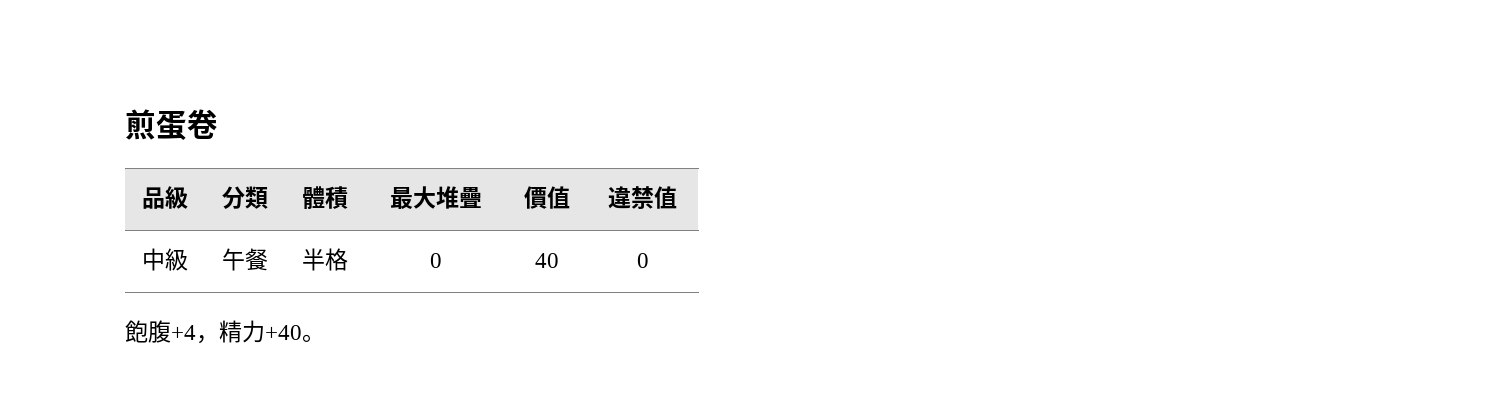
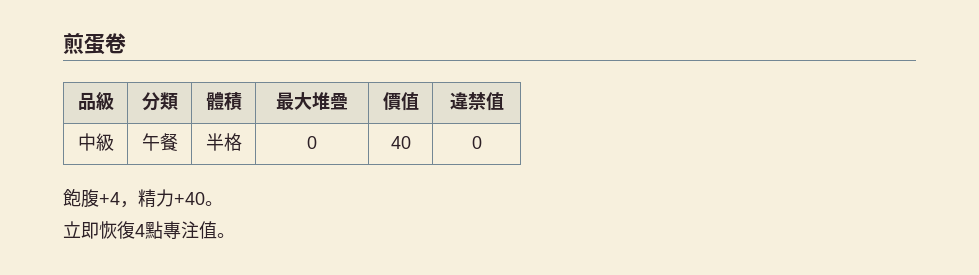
+ 立即恢復4點專注值。

